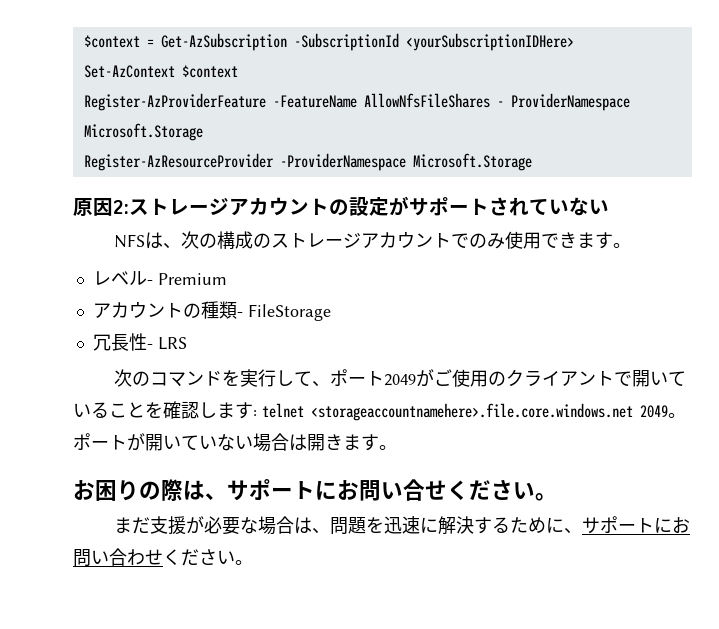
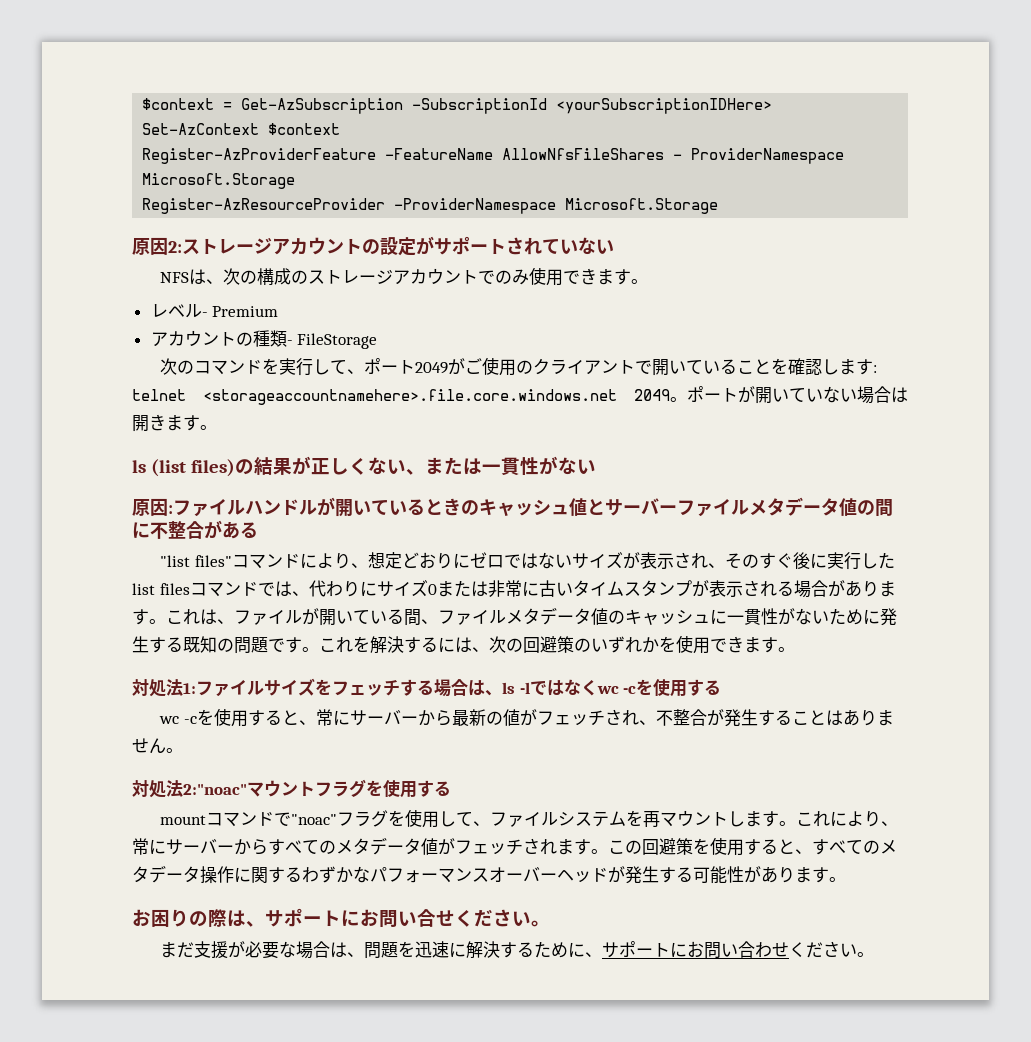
- 冗長性- LRS
+ ls (list files)の結果が正しくない、または一貫性がない
+ 原因:ファイルハンドルが開いているときのキャッシュ値とサーバーファイルメタデータ値の間に不整合がある
+ "list files"コマンドにより、想定どおりにゼロではないサイズが表示され、そのすぐ後に実行したlist filesコマンドでは、代わりにサイズ0または非常に古いタイムスタンプが表示される場合があります。これは、ファイルが開いている間、ファイルメタデータ値のキャッシュに一貫性がないために発生する既知の問題です。これを解決するには、次の回避策のいずれかを使用できます。
+ 対処法1:ファイルサイズをフェッチする場合は、ls -lではなくwc -cを使用する
+ wc -cを使用すると、常にサーバーから最新の値がフェッチされ、不整合が発生することはありません。
+ 対処法2:"noac"マウントフラグを使用する
+ mountコマンドで"noac"フラグを使用して、ファイルシステムを再マウントします。これにより、常にサーバーからすべてのメタデータ値がフェッチされます。この回避策を使用すると、すべてのメタデータ操作に関するわずかなパフォーマンスオーバーヘッドが発生する可能性があります。

